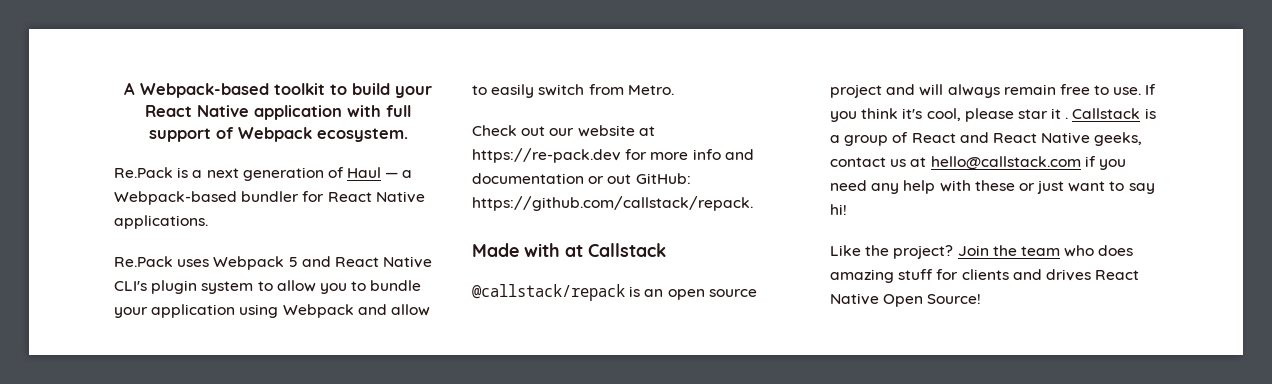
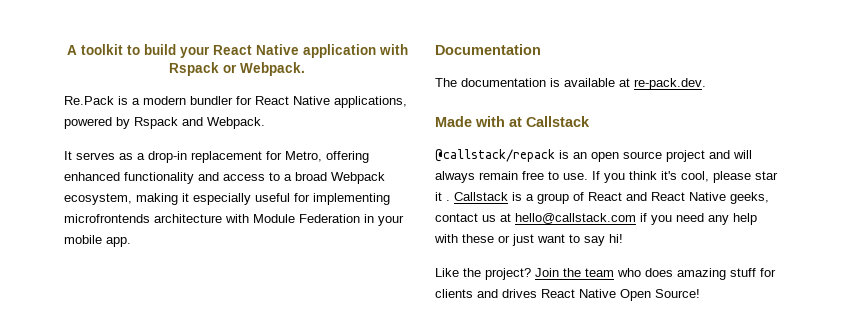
- A Webpack-based toolkit to build your React Native application with full support of Webpack ecosystem.
- Re.Pack is a next generation of Haul — a Webpack-based bundler for React Native applications.
- Re.Pack uses Webpack 5 and React Native CLI's plugin system to allow you to bundle your application using Webpack and allow to easily switch from Metro.
- Check out our website at https://re-pack.dev for more info and documentation or out GitHub: https://github.com/callstack/repack.
+ A toolkit to build your React Native application with Rspack or Webpack.
+ Re.Pack is a modern bundler for React Native applications, powered by Rspack and Webpack.
+ It serves as a drop-in replacement for Metro, offering enhanced functionality and access to a broad Webpack ecosystem, making it especially useful for implementing microfrontends architecture with Module Federation in your mobile app.
+ Documentation
+ The documentation is available at re-pack.dev.

